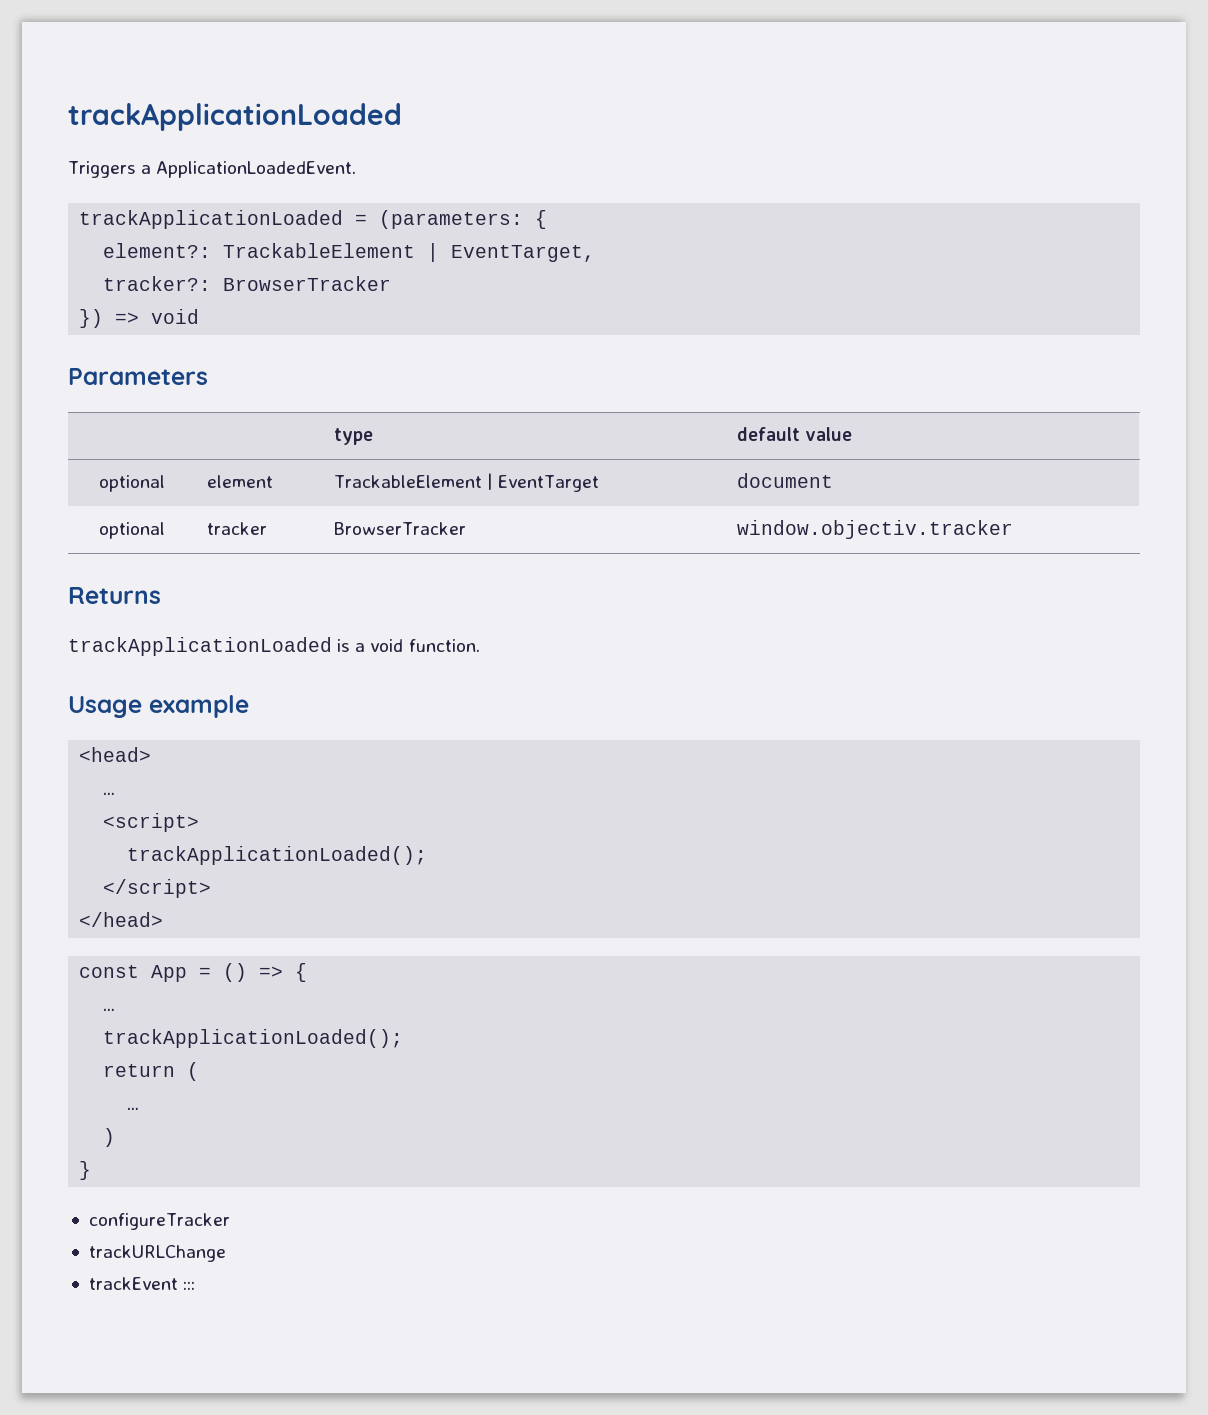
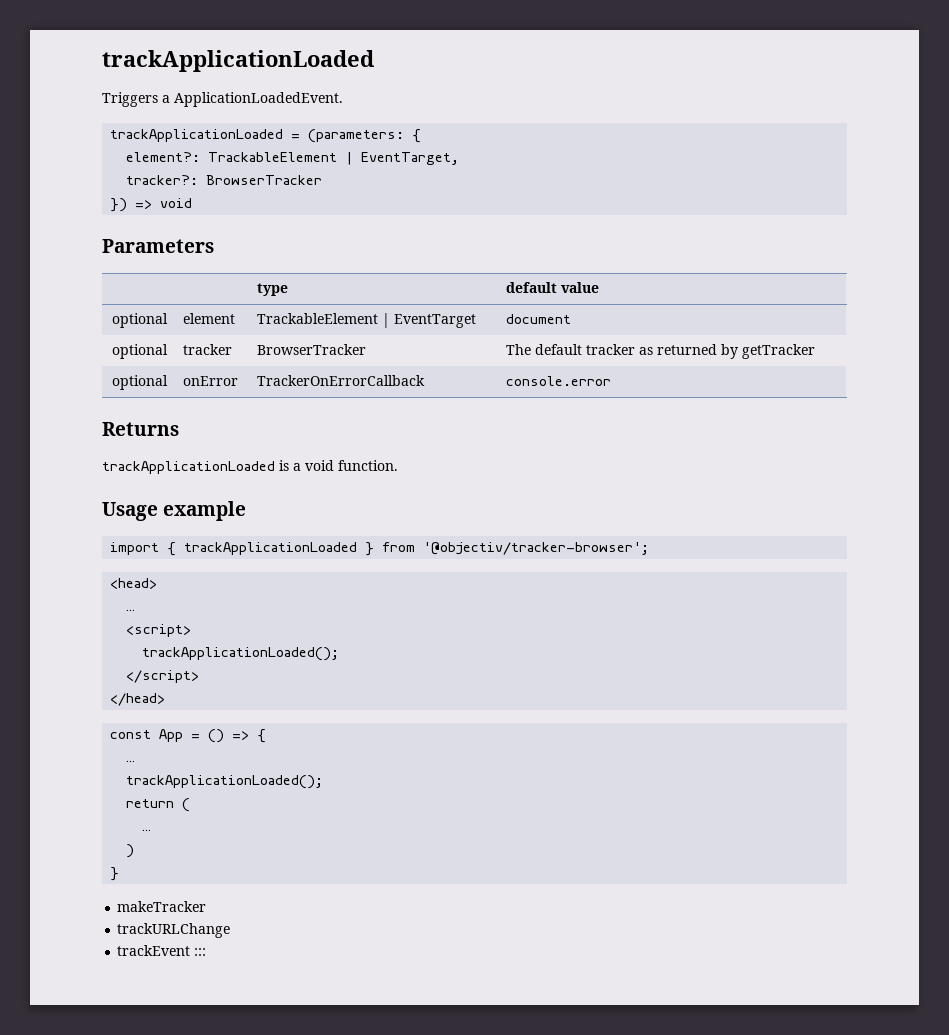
- optional | tracker | BrowserTracker | window.objectiv.tracker
+ optional | tracker | BrowserTracker | The default tracker as returned by getTracker
+ optional | onError | TrackerOnErrorCallback | console.error
+ import { trackApplicationLoaded } from '@objectiv/tracker-browser';
- configureTracker
+ makeTracker

